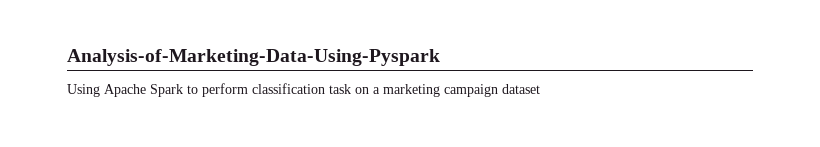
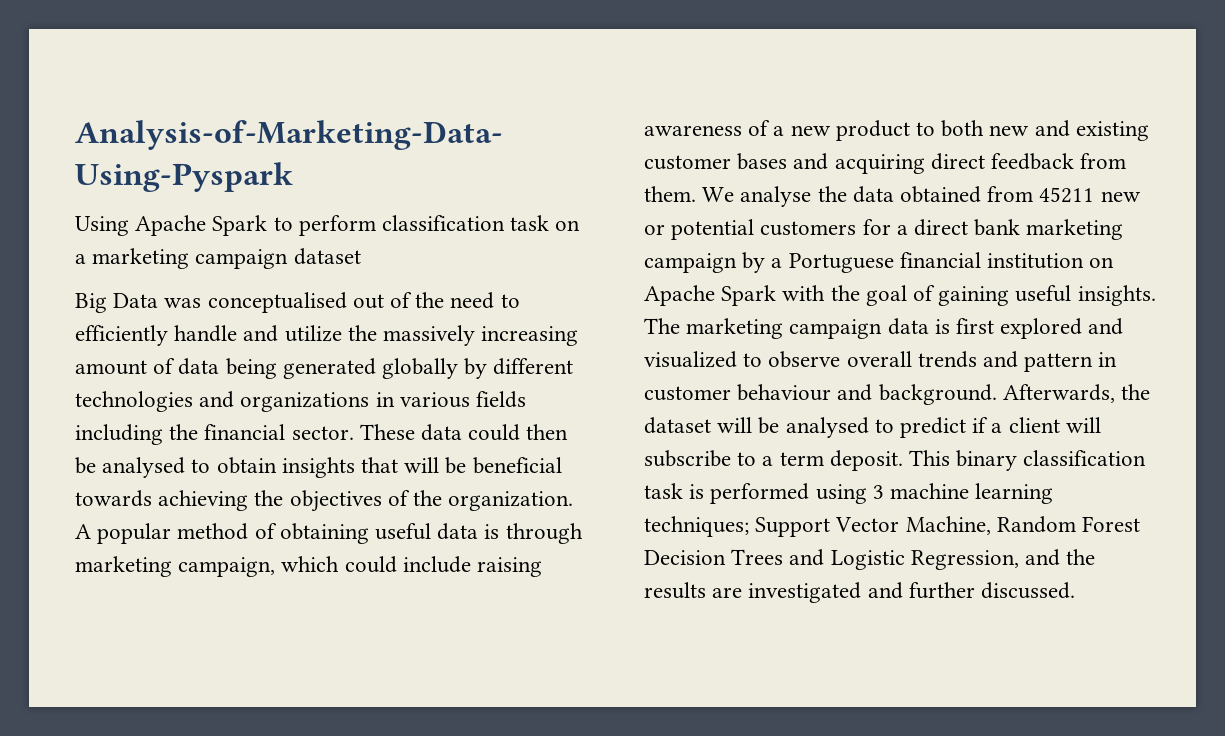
+ Big Data was conceptualised out of the need to efficiently handle and utilize the massively increasing amount of data being generated globally by different technologies and organizations in various fields including the financial sector. These data could then be analysed to obtain insights that will be beneficial towards achieving the objectives of the organization. A popular method of obtaining useful data is through marketing campaign, which could include raising awareness of a new product to both new and existing customer bases and acquiring direct feedback from them. We analyse the data obtained from 45211 new or potential customers for a direct bank marketing campaign by a Portuguese financial institution on Apache Spark with the goal of gaining useful insights. The marketing campaign data is first explored and visualized to observe overall trends and pattern in customer behaviour and background. Afterwards, the dataset will be analysed to predict if a client will subscribe to a term deposit. This binary classification task is performed using 3 machine learning techniques; Support Vector Machine, Random Forest Decision Trees and Logistic Regression, and the results are investigated and further discussed.

